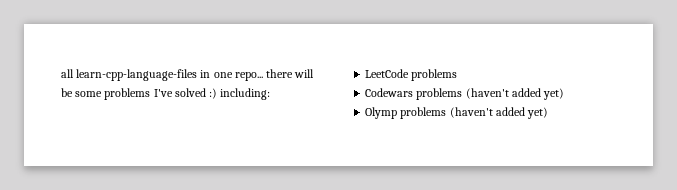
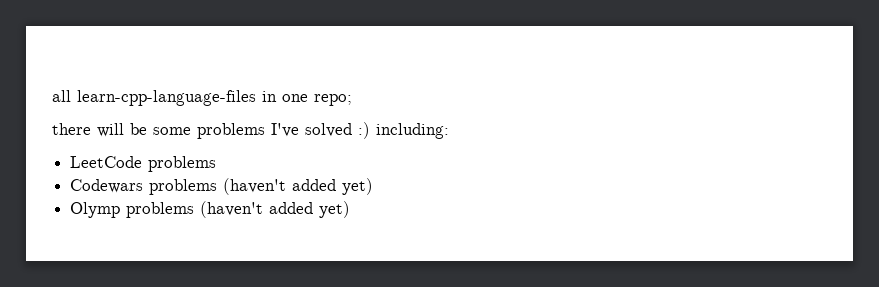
- all learn-cpp-language-files in one repo... there will be some problems I've solved :) including:
+ all learn-cpp-language-files in one repo;
+ there will be some problems I've solved :) including:

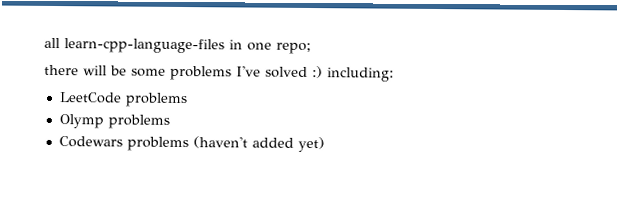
+ Olymp problems
- Olymp problems (haven't added yet)

